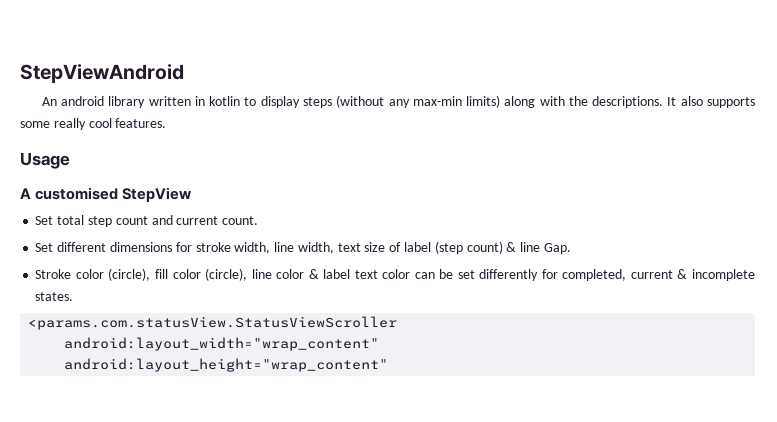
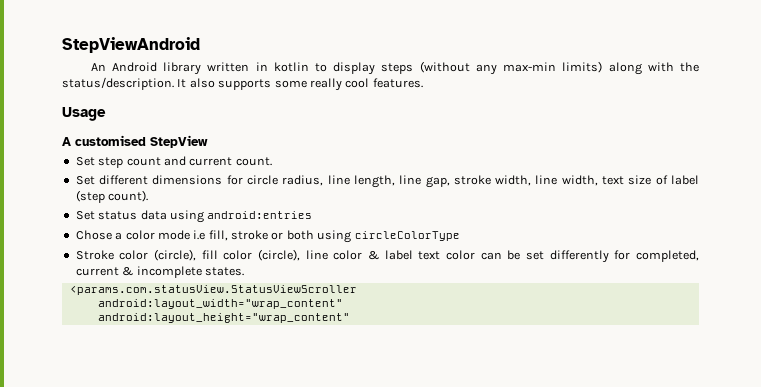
- An android library written in kotlin to display steps (without any max-min limits) along with the descriptions.
+ An Android library written in kotlin to display steps (without any max-min limits) along with the status/description.
- Set total step count and current count.
+ Set step count and current count.
- Set different dimensions for stroke width, line width, text size of label (step count) & line Gap.
+ Set different dimensions for circle radius, line length, line gap, stroke width, line width, text size of label (step count).
+ Set status data using android:entries
+ Chose a color mode i.e fill, stroke or both using circleColorType

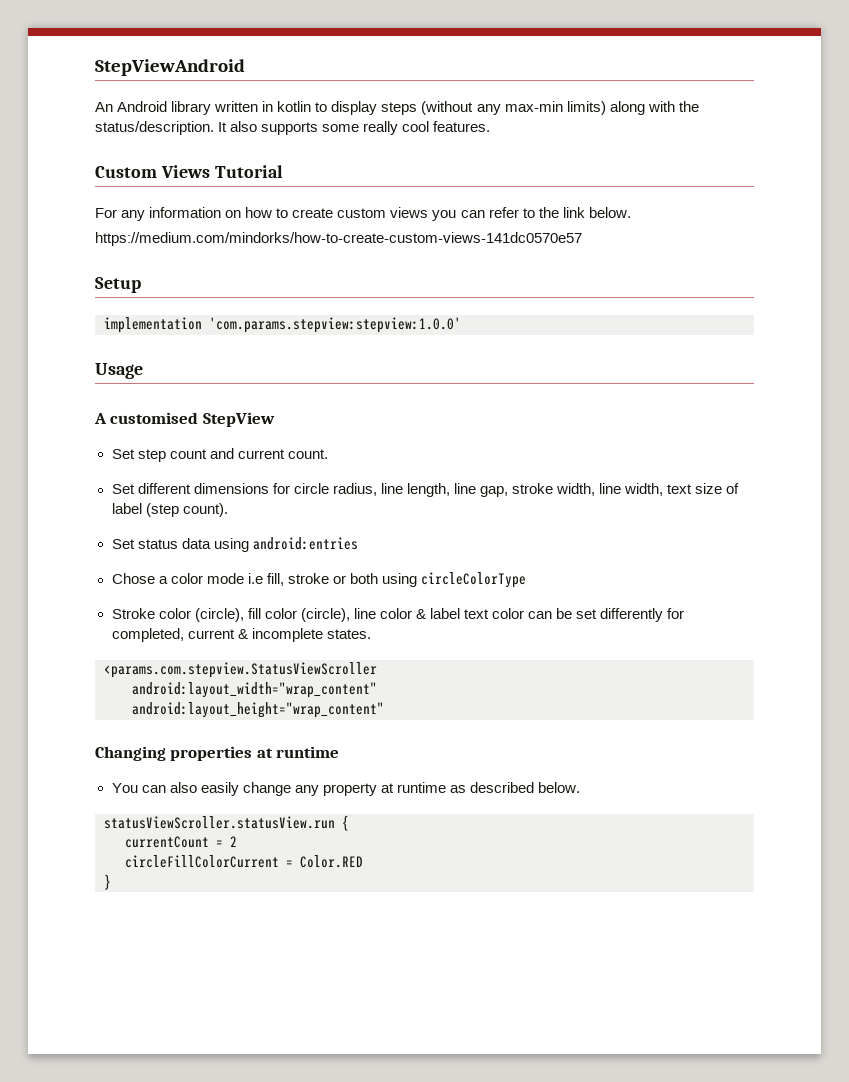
+ Custom Views Tutorial
+ For any information on how to create custom views you can refer to the link below.
+ https://medium.com/mindorks/how-to-create-custom-views-141dc0570e57
+ Setup
+ implementation 'com.params.stepview:stepview:1.0.0'
- <params.com.statusView.StatusViewScroller
+ <params.com.stepview.StatusViewScroller
+ Changing properties at runtime
+ You can also easily change any property at runtime as described below.
+ statusViewScroller.statusView.run {
+ currentCount = 2
+ circleFillColorCurrent = Color.RED
+ }

